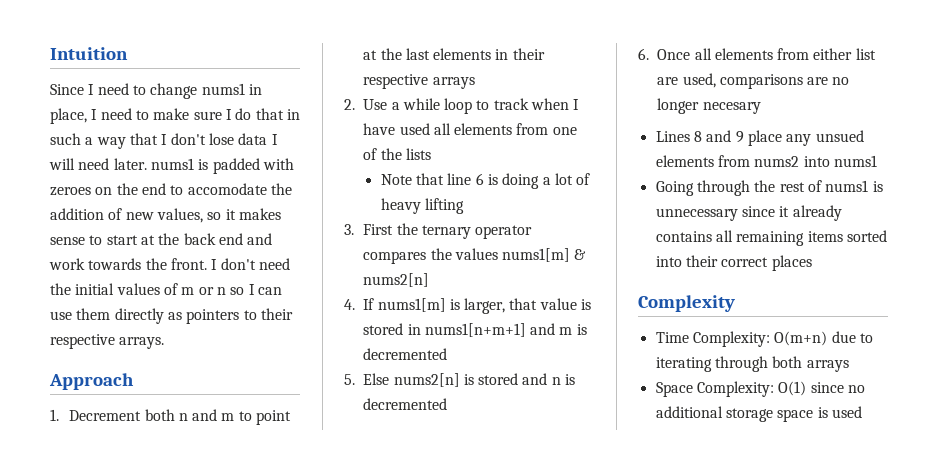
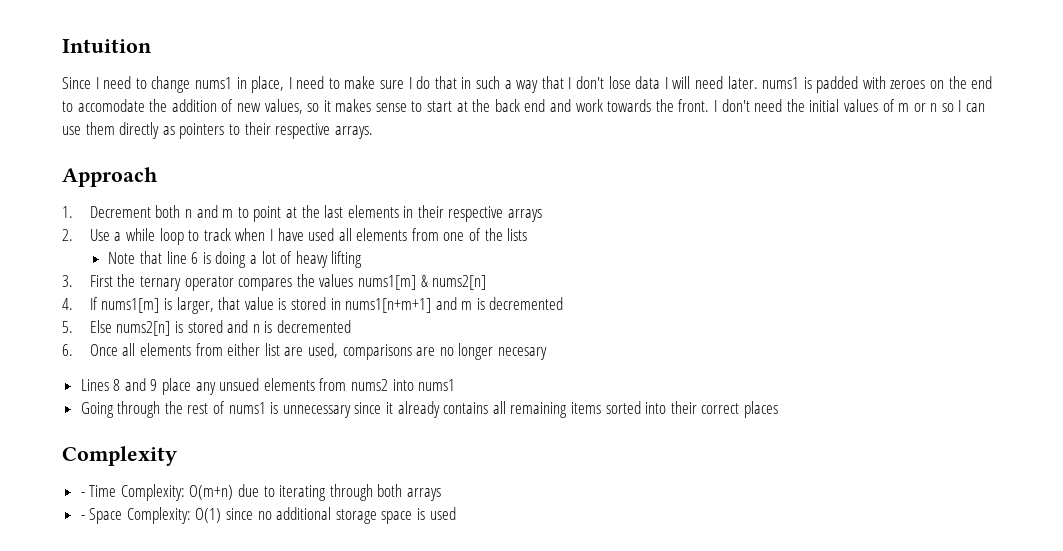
- Time Complexity: O(m+n) due to iterating through both arrays
+ - Time Complexity: O(m+n) due to iterating through both arrays
- Space Complexity: O(1) since no additional storage space is used
+ - Space Complexity: O(1) since no additional storage space is used

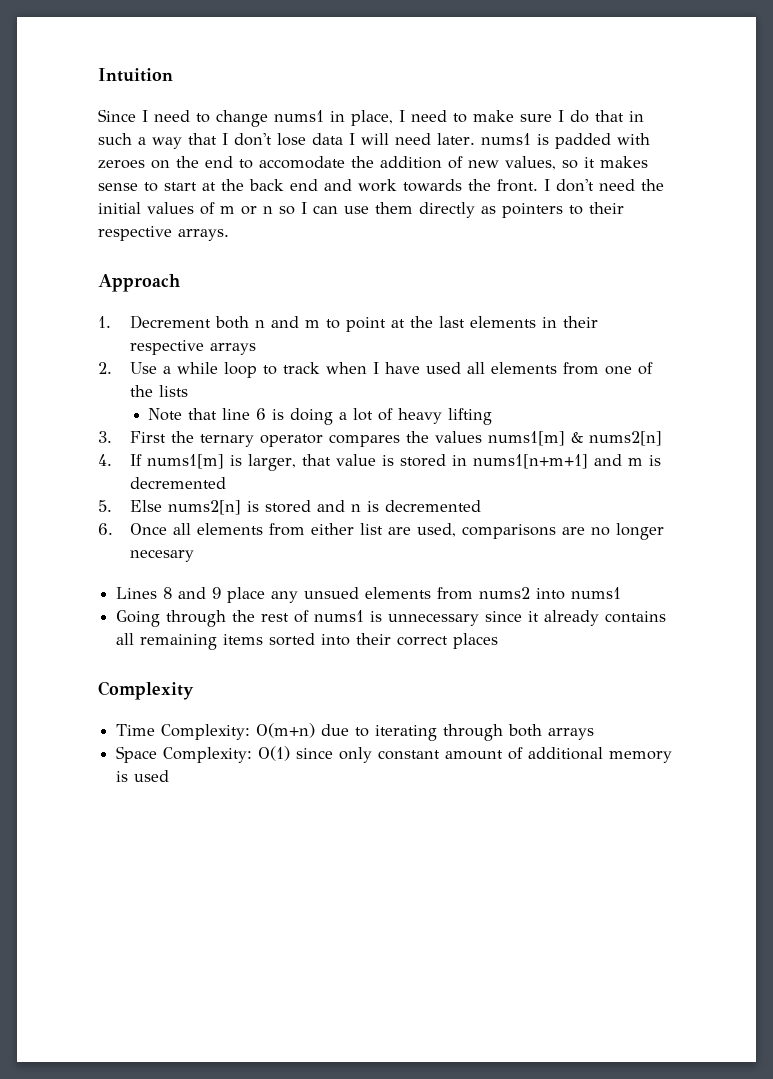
- - Time Complexity: O(m+n) due to iterating through both arrays
+ Time Complexity: O(m+n) due to iterating through both arrays
- - Space Complexity: O(1) since no additional storage space is used
+ Space Complexity: O(1) since only constant amount of additional memory is used

